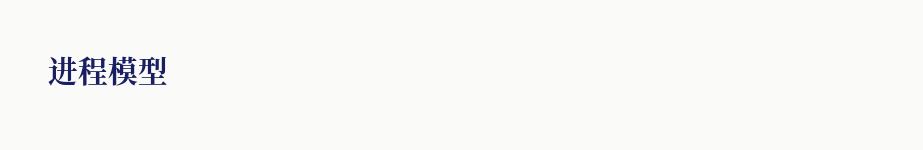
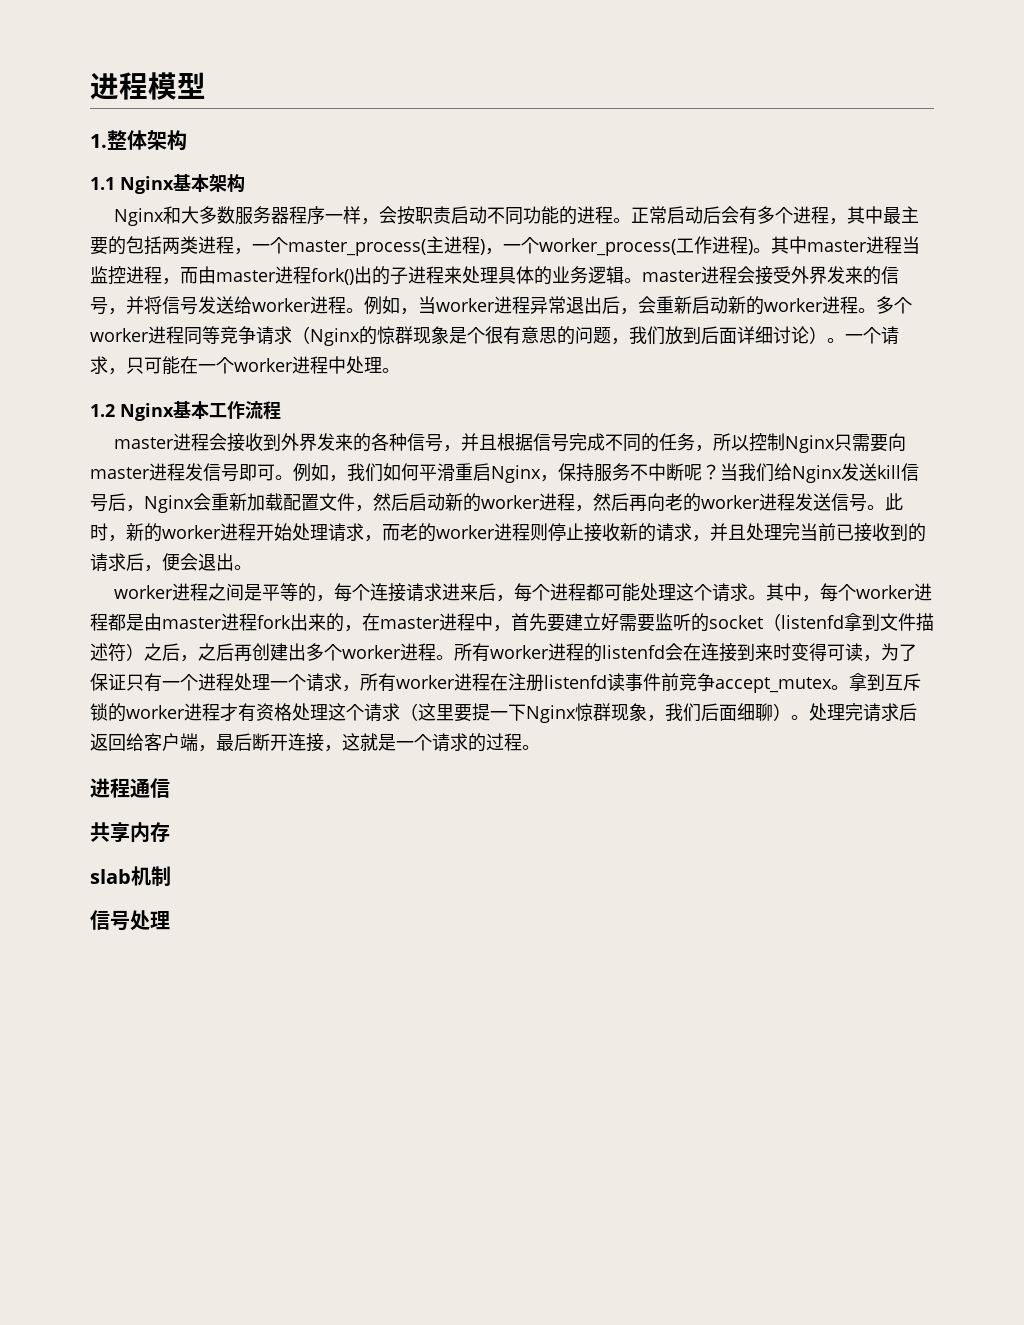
+ 1.整体架构
+ 1.1 Nginx基本架构
+ Nginx和大多数服务器程序一样，会按职责启动不同功能的进程。正常启动后会有多个进程，其中最主要的包括两类进程，一个master_process(主进程)，一个worker_process(工作进程)。其中master进程当监控进程，而由master进程fork()出的子进程来处理具体的业务逻辑。master进程会接受外界发来的信号，并将信号发送给worker进程。例如，当worker进程异常退出后，会重新启动新的worker进程。多个worker进程同等竞争请求（Nginx的惊群现象是个很有意思的问题，我们放到后面详细讨论）。一个请求，只可能在一个worker进程中处理。
+ 1.2 Nginx基本工作流程
+ master进程会接收到外界发来的各种信号，并且根据信号完成不同的任务，所以控制Nginx只需要向master进程发信号即可。例如，我们如何平滑重启Nginx，保持服务不中断呢？当我们给Nginx发送kill信号后，Nginx会重新加载配置文件，然后启动新的worker进程，然后再向老的worker进程发送信号。此时，新的worker进程开始处理请求，而老的worker进程则停止接收新的请求，并且处理完当前已接收到的请求后，便会退出。
+ worker进程之间是平等的，每个连接请求进来后，每个进程都可能处理这个请求。其中，每个worker进程都是由master进程fork出来的，在master进程中，首先要建立好需要监听的socket（listenfd拿到文件描述符）之后，之后再创建出多个worker进程。所有worker进程的listenfd会在连接到来时变得可读，为了保证只有一个进程处理一个请求，所有worker进程在注册listenfd读事件前竞争accept_mutex。拿到互斥锁的worker进程才有资格处理这个请求（这里要提一下Nginx惊群现象，我们后面细聊）。处理完请求后返回给客户端，最后断开连接，这就是一个请求的过程。
+ 进程通信
+ 共享内存
+ slab机制
+ 信号处理

